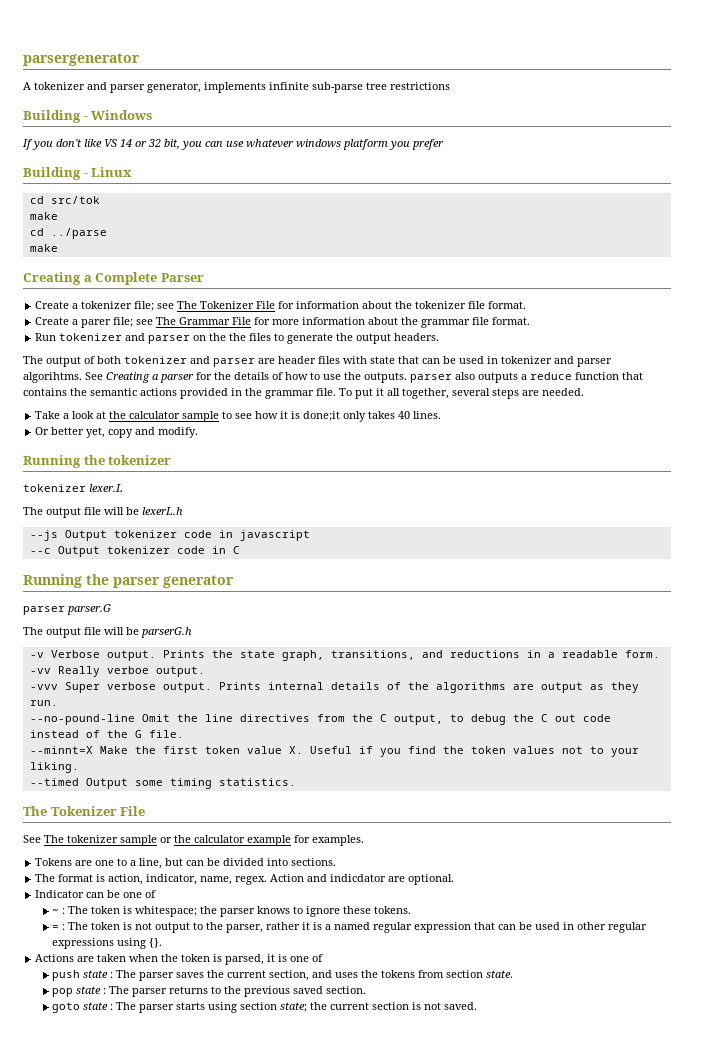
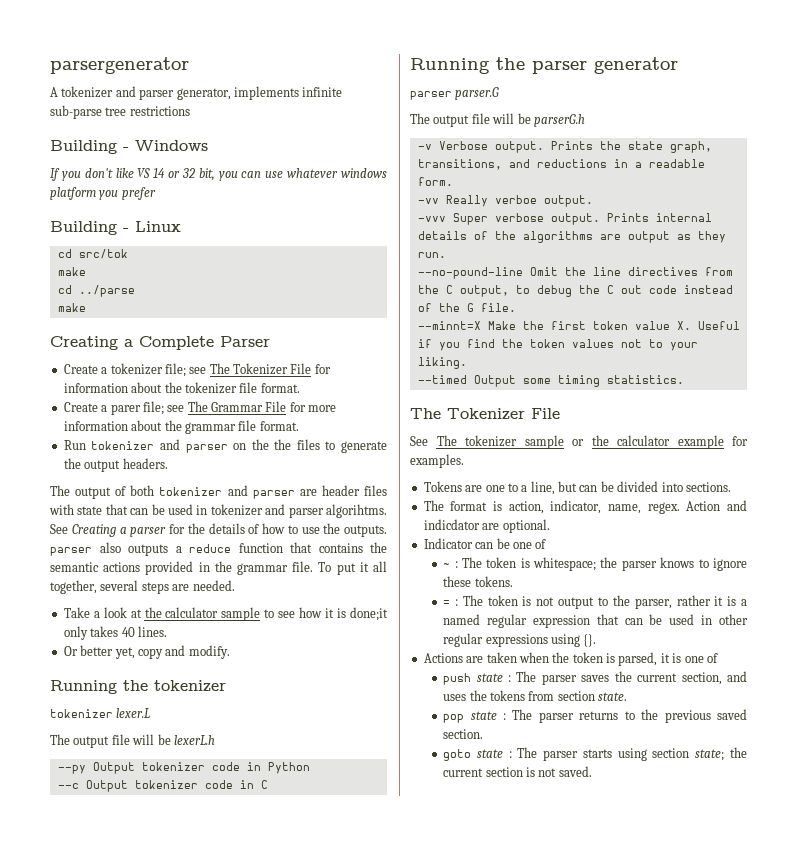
- --js Output tokenizer code in javascript
+ --py Output tokenizer code in Python

